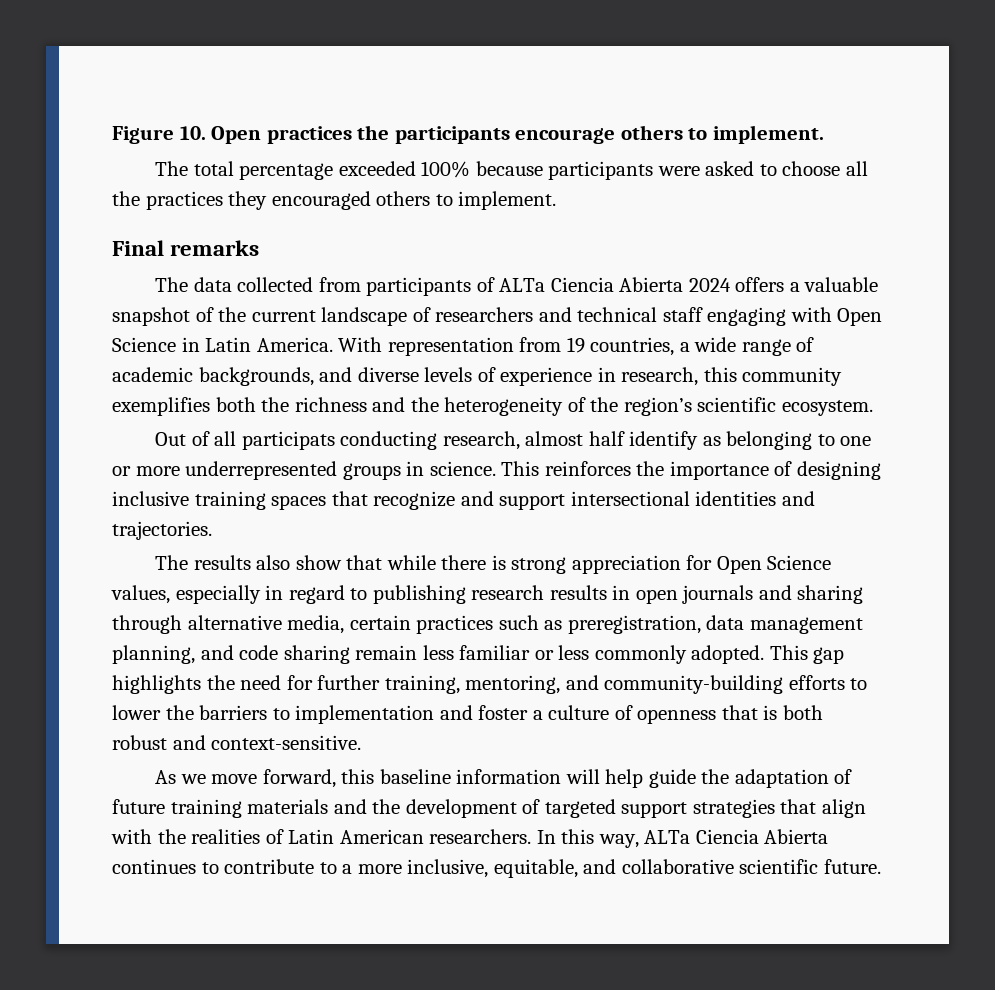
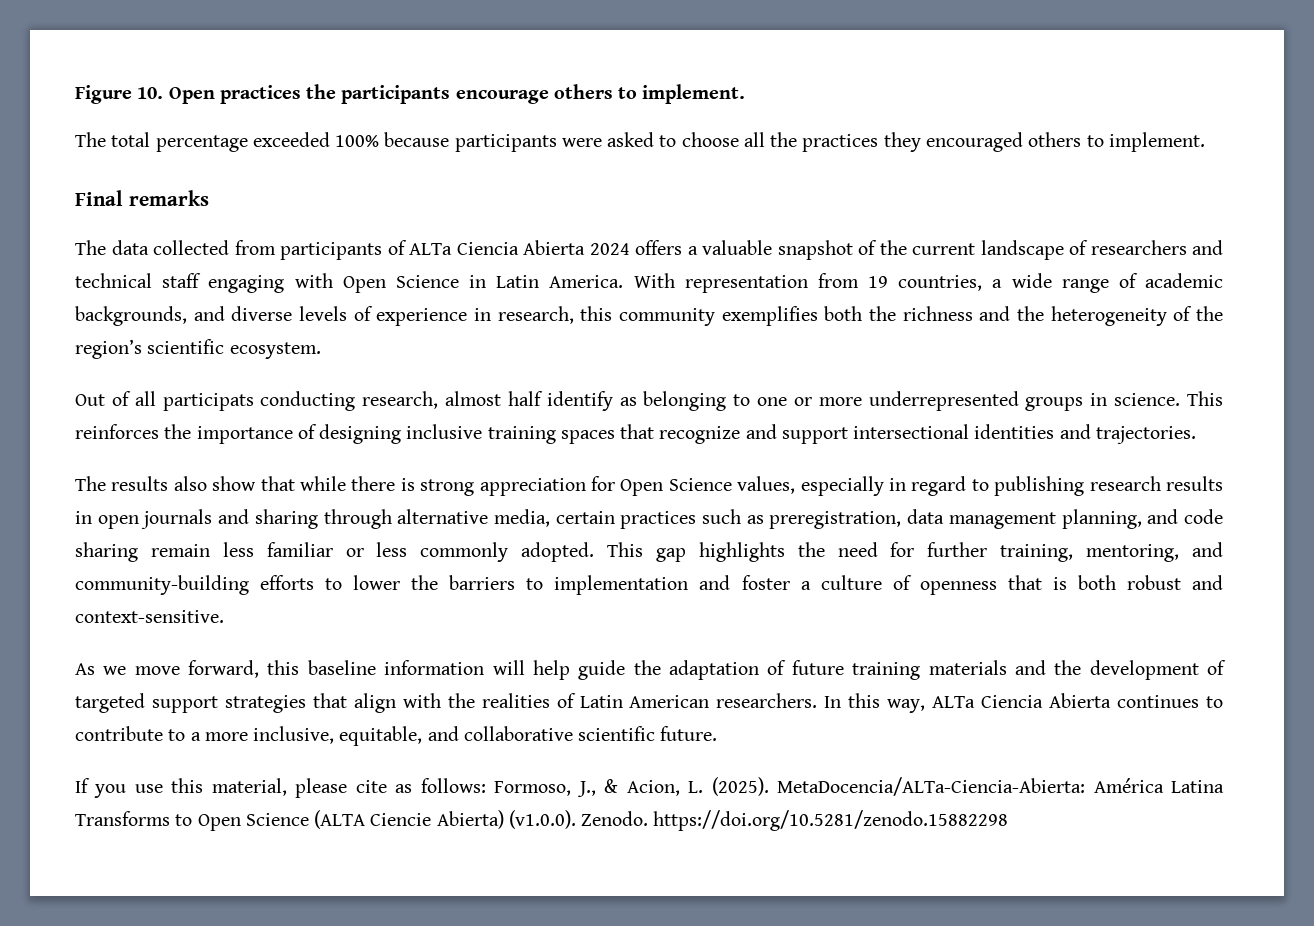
+ If you use this material, please cite as follows: Formoso, J., & Acion, L. (2025). MetaDocencia/ALTa-Ciencia-Abierta: América Latina Transforms to Open Science (ALTA Ciencie Abierta) (v1.0.0). Zenodo. https://doi.org/10.5281/zenodo.15882298

